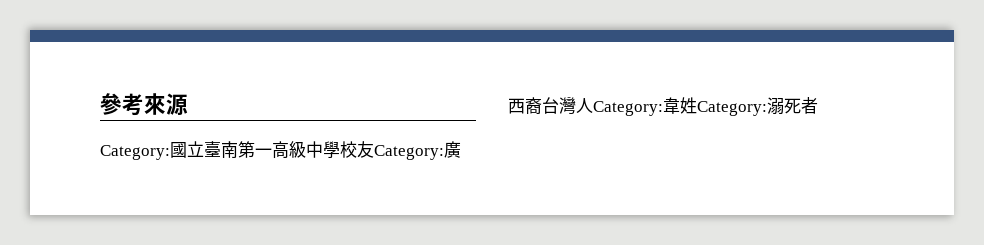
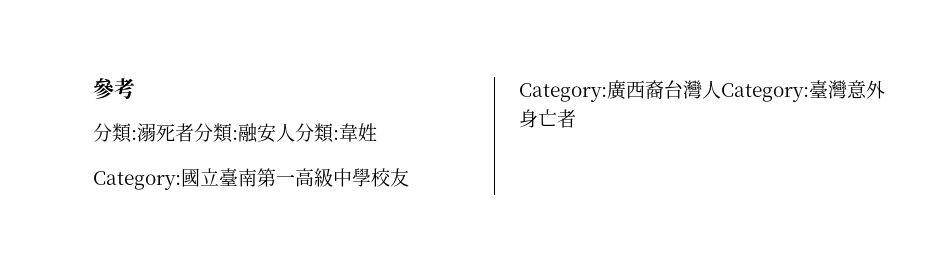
- 參考來源
+ 參考
+ 分類:溺死者分類:融安人分類:韋姓
- Category:國立臺南第一高級中學校友Category:廣西裔台灣人Category:韋姓Category:溺死者
+ Category:國立臺南第一高級中學校友Category:廣西裔台灣人Category:臺灣意外身亡者

